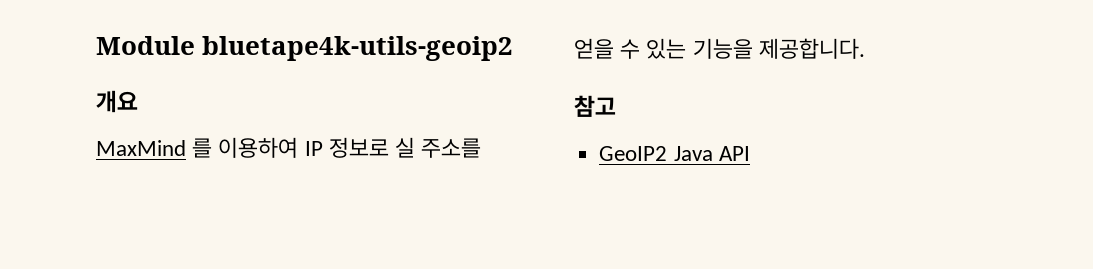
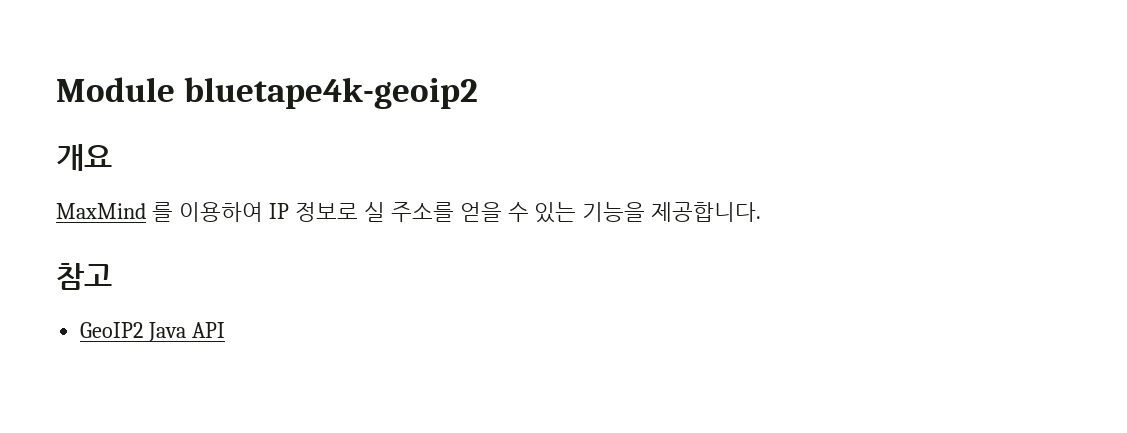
- Module bluetape4k-utils-geoip2
+ Module bluetape4k-geoip2

